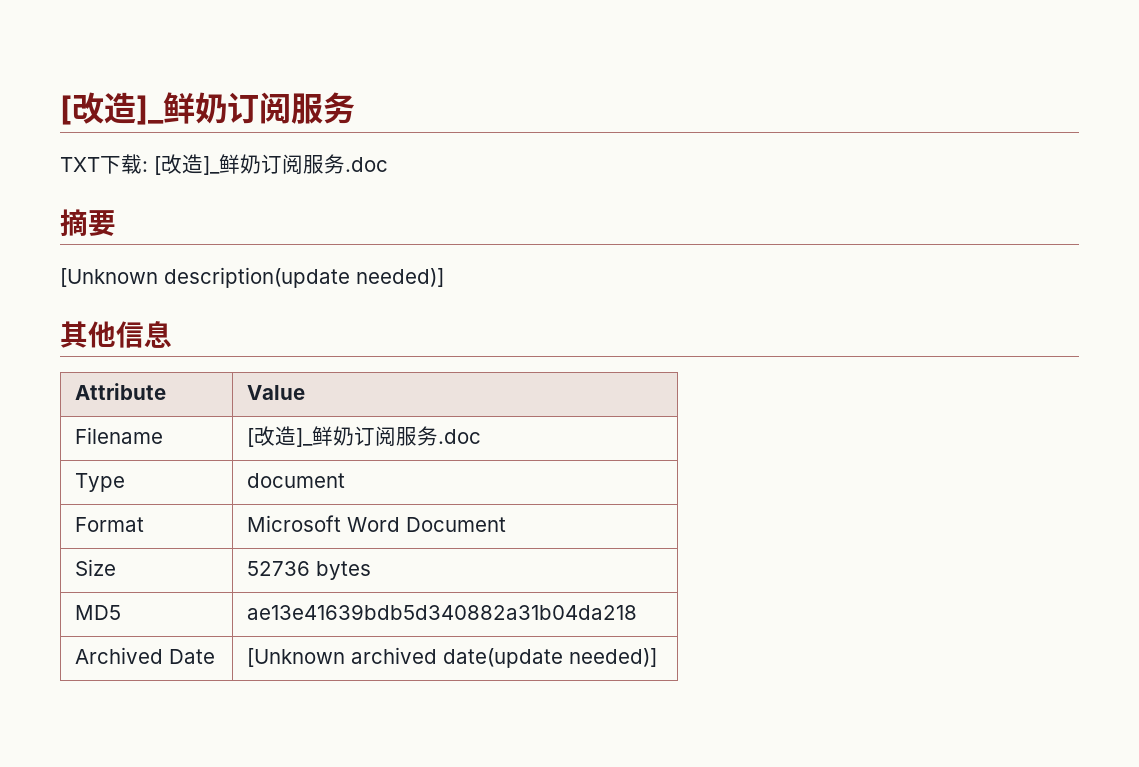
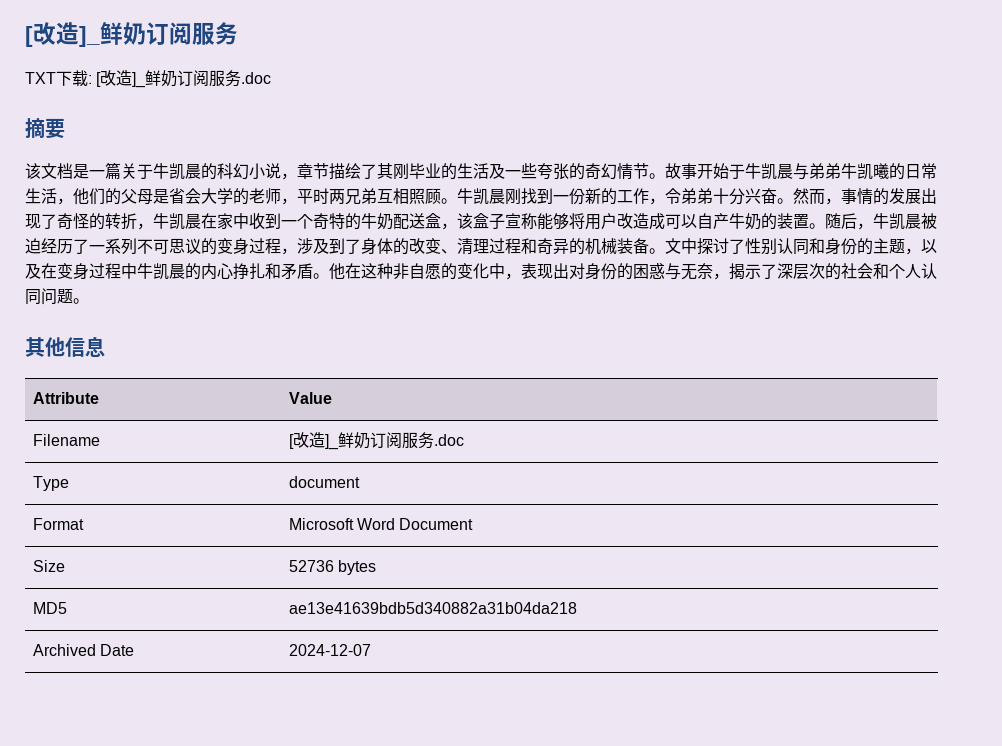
- [Unknown description(update needed)]
+ 该文档是一篇关于牛凯晨的科幻小说，章节描绘了其刚毕业的生活及一些夸张的奇幻情节。故事开始于牛凯晨与弟弟牛凯曦的日常生活，他们的父母是省会大学的老师，平时两兄弟互相照顾。牛凯晨刚找到一份新的工作，令弟弟十分兴奋。然而，事情的发展出现了奇怪的转折，牛凯晨在家中收到一个奇特的牛奶配送盒，该盒子宣称能够将用户改造成可以自产牛奶的装置。随后，牛凯晨被迫经历了一系列不可思议的变身过程，涉及到了身体的改变、清理过程和奇异的机械装备。文中探讨了性别认同和身份的主题，以及在变身过程中牛凯晨的内心挣扎和矛盾。他在这种非自愿的变化中，表现出对身份的困惑与无奈，揭示了深层次的社会和个人认同问题。
- Archived Date | [Unknown archived date(update needed)]
+ Archived Date | 2024-12-07

